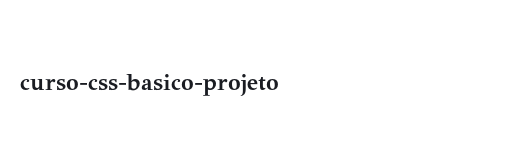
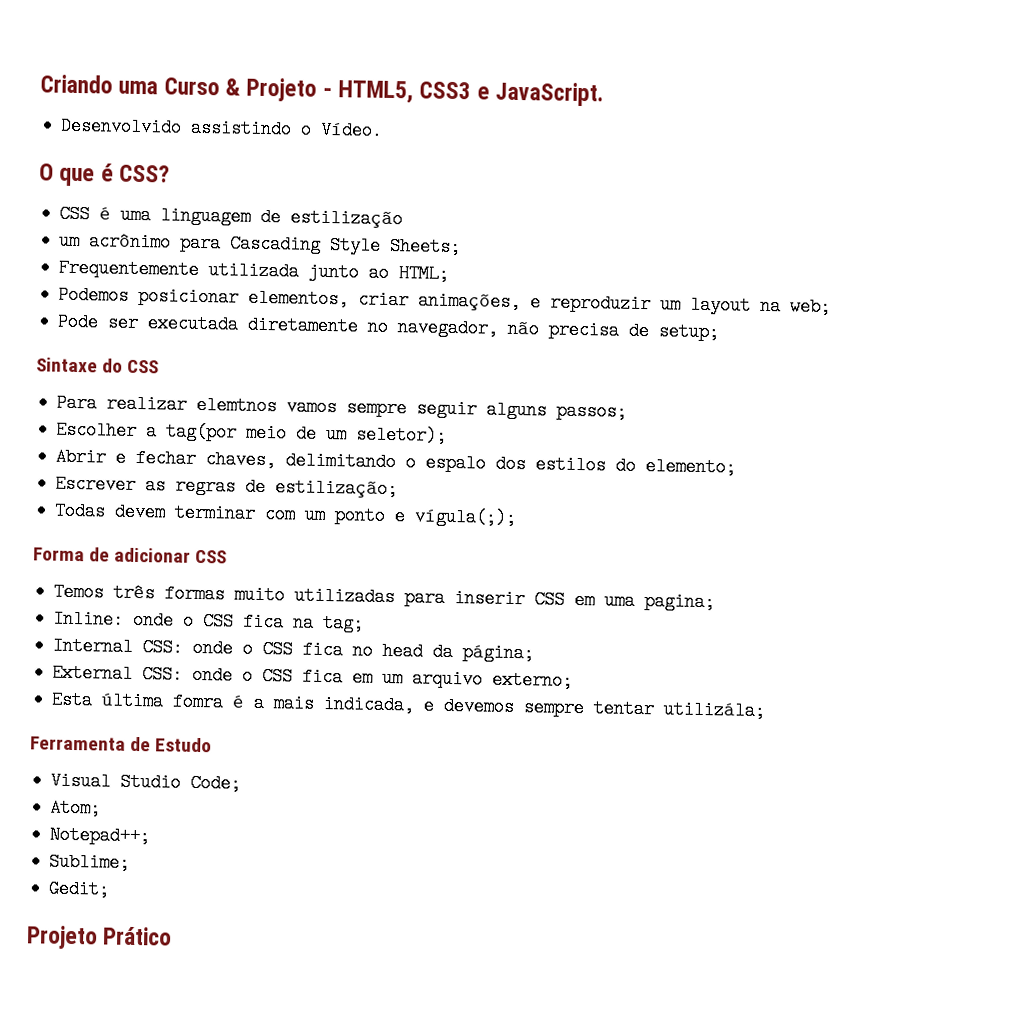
- curso-css-basico-projeto
+ Criando uma Curso & Projeto - HTML5, CSS3 e JavaScript.
+ Desenvolvido assistindo o Vídeo.
+ O que é CSS?
+ CSS é uma linguagem de estilização
+ um acrônimo para Cascading Style Sheets;
+ Frequentemente utilizada junto ao HTML;
+ Podemos posicionar elementos, criar animações, e reproduzir um layout na web;
+ Pode ser executada diretamente no navegador, não precisa de setup;
+ Sintaxe do CSS
+ Para realizar elemtnos vamos sempre seguir alguns passos;
+ Escolher a tag(por meio de um seletor);
+ Abrir e fechar chaves, delimitando o espalo dos estilos do elemento;
+ Escrever as regras de estilização;
+ Todas devem terminar com um ponto e vígula(;);
+ Forma de adicionar CSS
+ Temos três formas muito utilizadas para inserir CSS em uma pagina;
+ Inline: onde o CSS fica na tag;
+ Internal CSS: onde o CSS fica no head da página;
+ External CSS: onde o CSS fica em um arquivo externo;
+ Esta última fomra é a mais indicada, e devemos sempre tentar utilizála;
+ Ferramenta de Estudo
+ Visual Studio Code;
+ Atom;
+ Notepad++;
+ Sublime;
+ Gedit;
+ Projeto Prático

